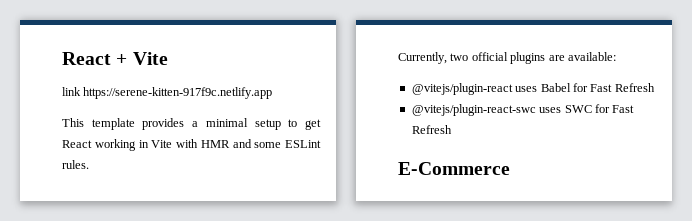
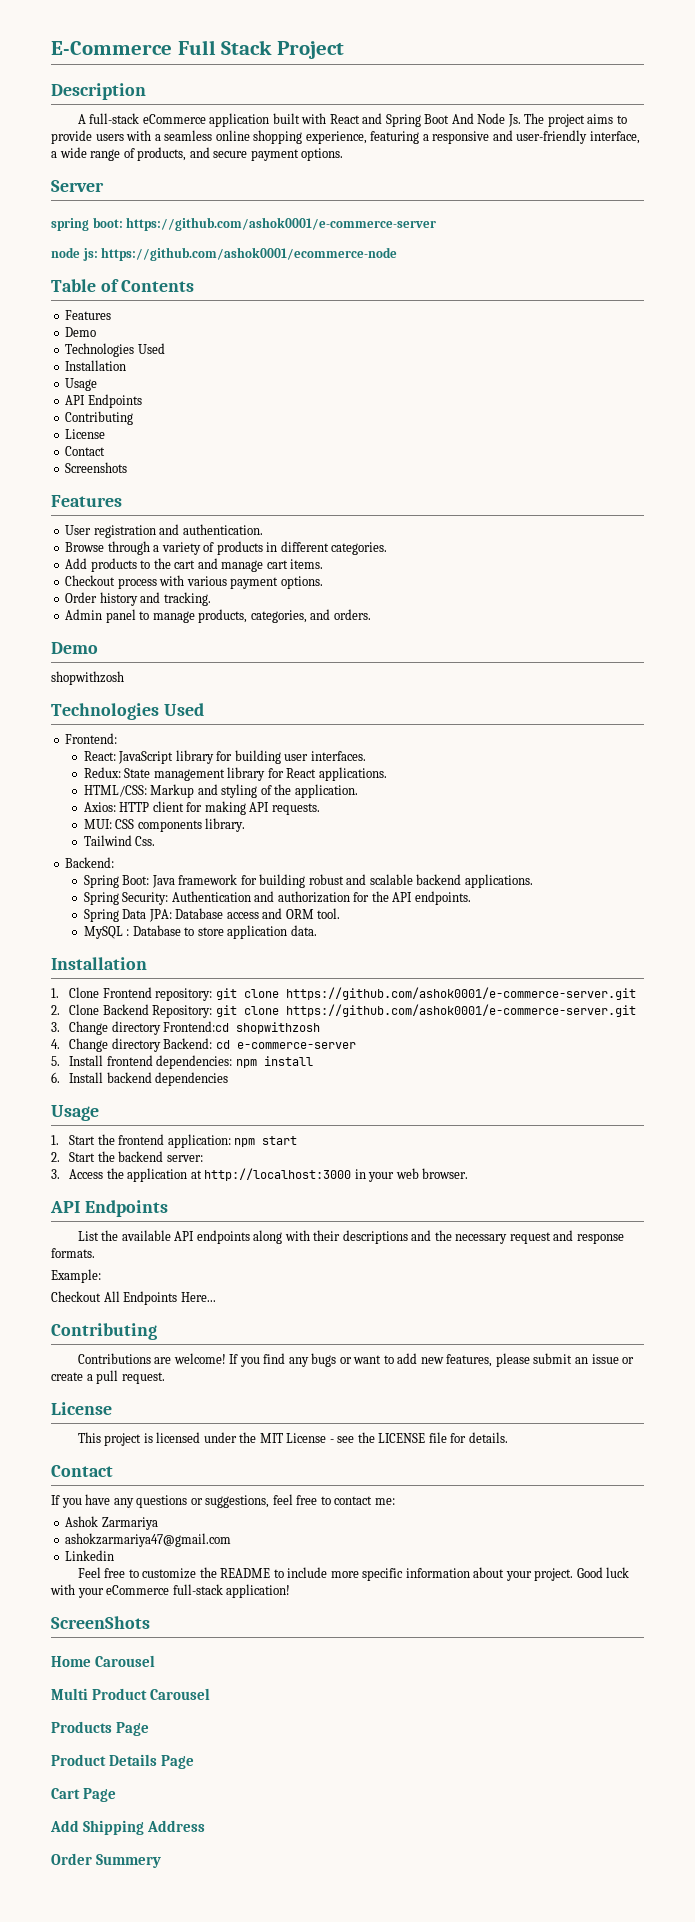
- React + Vite
- link https://serene-kitten-917f9c.netlify.app
- This template provides a minimal setup to get React working in Vite with HMR and some ESLint rules.
- Currently, two official plugins are available:
- @vitejs/plugin-react uses Babel for Fast Refresh
- @vitejs/plugin-react-swc uses SWC for Fast Refresh
- E-Commerce
+ E-Commerce Full Stack Project
+ Description
+ A full-stack eCommerce application built with React and Spring Boot And Node Js. The project aims to provide users with a seamless online shopping experience, featuring a responsive and user-friendly interface, a wide range of products, and secure payment options.
+ Server
+ spring boot: https://github.com/ashok0001/e-commerce-server
+ node js: https://github.com/ashok0001/ecommerce-node
+ Table of Contents
+ Features
+ Demo
+ Technologies Used
+ Installation
+ Usage
+ API Endpoints
+ Contributing
+ License
+ Contact
+ Screenshots
+ Features
+ User registration and authentication.
+ Browse through a variety of products in different categories.
+ Add products to the cart and manage cart items.
+ Checkout process with various payment options.
+ Order history and tracking.
+ Admin panel to manage products, categories, and orders.
+ Demo
+ shopwithzosh
+ Technologies Used
+ Frontend:
+ React: JavaScript library for building user interfaces.
+ Redux: State management library for React applications.
+ HTML/CSS: Markup and styling of the application.
+ Axios: HTTP client for making API requests.
+ MUI: CSS components library.
+ Tailwind Css.
+ Backend:
+ Spring Boot: Java framework for building robust and scalable backend applications.
+ Spring Security: Authentication and authorization for the API endpoints.
+ Spring Data JPA: Database access and ORM tool.
+ MySQL : Database to store application data.
+ Installation
+ 1. Clone Frontend repository: git clone https://github.com/ashok0001/e-commerce-server.git
+ 2. Clone Backend Repository: git clone https://github.com/ashok0001/e-commerce-server.git
+ 3. Change directory Frontend:cd shopwithzosh
+ 4. Change directory Backend: cd e-commerce-server
+ 5. Install frontend dependencies: npm install
+ 6. Install backend dependencies
+ Usage
+ 1. Start the frontend application: npm start
+ 2. Start the backend server:
+ 3. Access the application at http://localhost:3000 in your web browser.
+ API Endpoints
+ List the available API endpoints along with their descriptions and the necessary request and response formats.
+ Example:
+ Checkout All Endpoints Here...
+ Contributing
+ Contributions are welcome! If you find any bugs or want to add new features, please submit an issue or create a pull request.
+ License
+ This project is licensed under the MIT License - see the LICENSE file for details.
+ Contact
+ If you have any questions or suggestions, feel free to contact me:
+ Ashok Zarmariya
+ ashokzarmariya47@gmail.com
+ Linkedin
+ Feel free to customize the README to include more specific information about your project. Good luck with your eCommerce full-stack application!
+ ScreenShots
+ Home Carousel
+ Multi Product Carousel
+ Products Page
+ Product Details Page
+ Cart Page
+ Add Shipping Address
+ Order Summery

